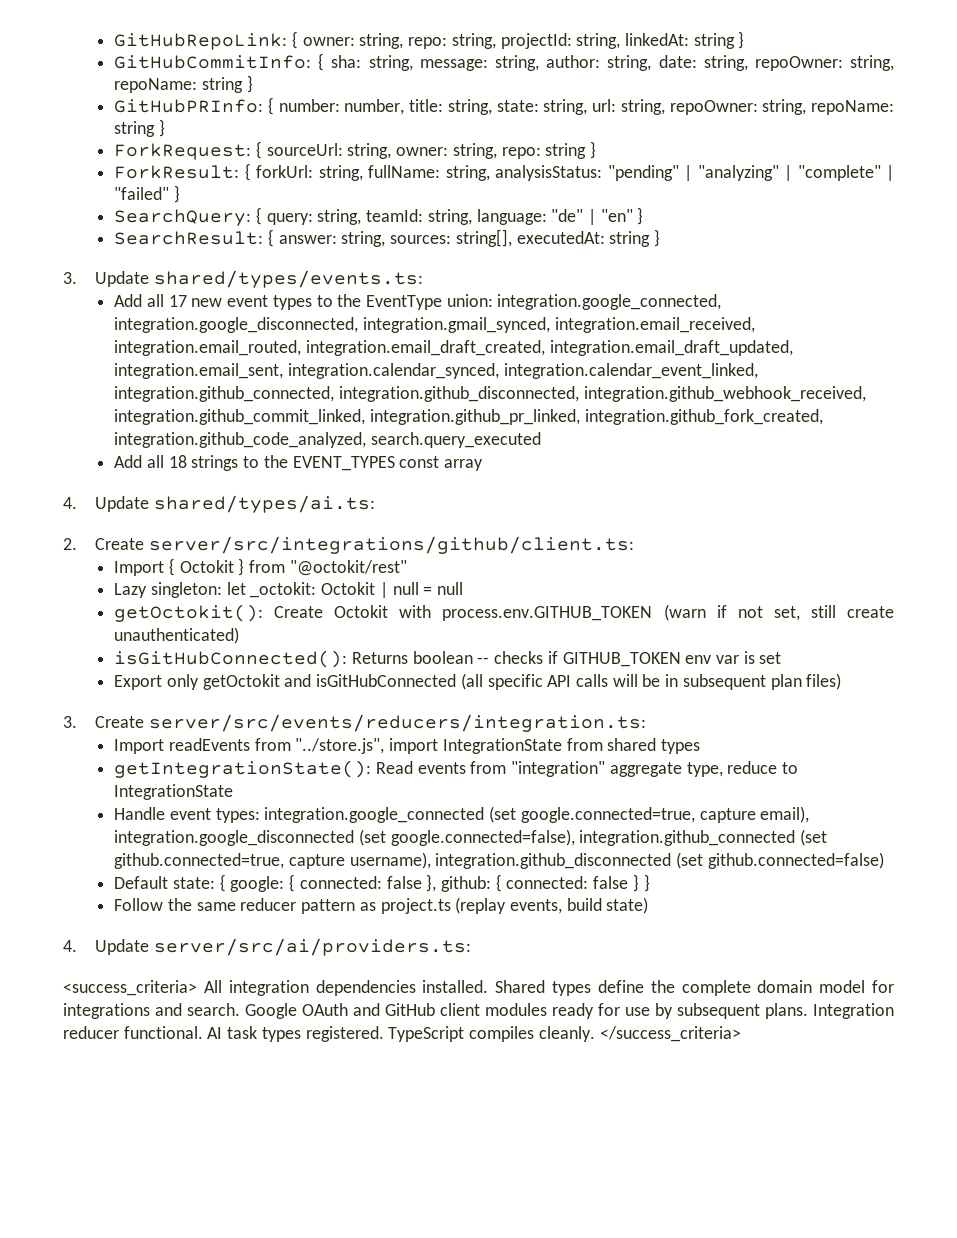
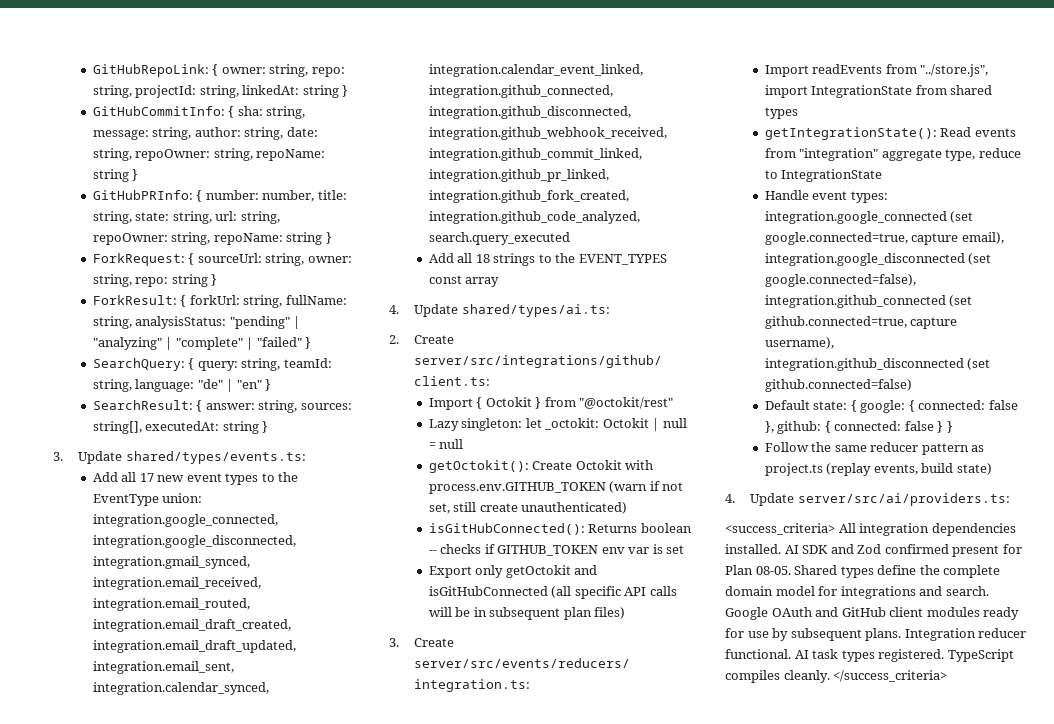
+ AI SDK and Zod confirmed present for Plan 08-05.

